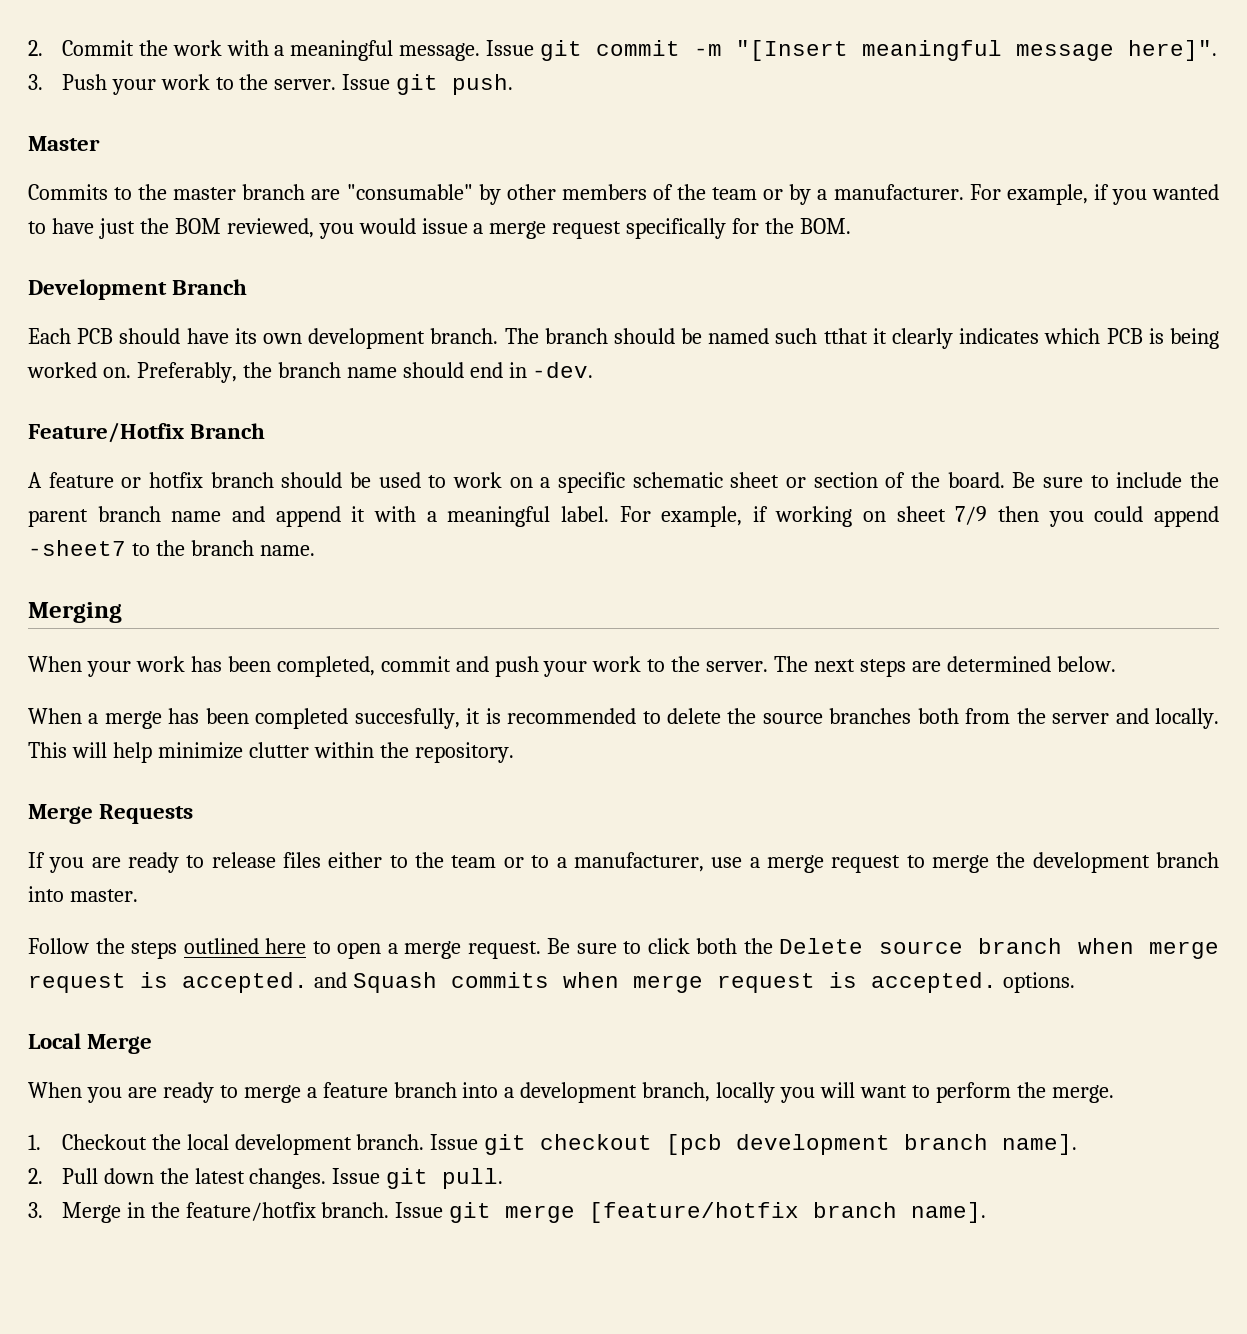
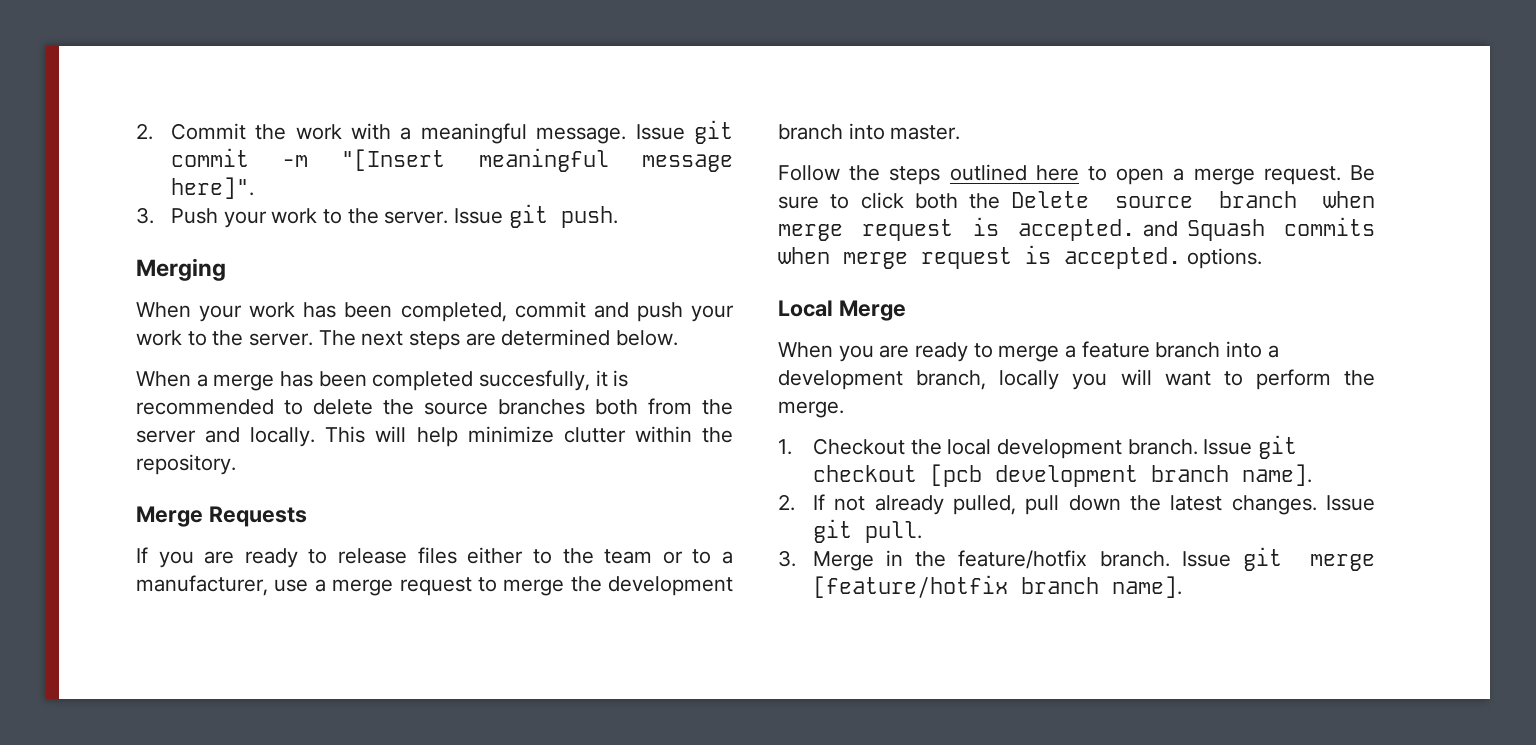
- Master
- Commits to the master branch are "consumable" by other members of the team or by a manufacturer. For example, if you wanted to have just the BOM reviewed, you would issue a merge request specifically for the BOM.
- Development Branch
- Each PCB should have its own development branch. The branch should be named such tthat it clearly indicates which PCB is being worked on. Preferably, the branch name should end in -dev.
- Feature/Hotfix Branch
- A feature or hotfix branch should be used to work on a specific schematic sheet or section of the board. Be sure to include the parent branch name and append it with a meaningful label. For example, if working on sheet 7/9 then you could append -sheet7 to the branch name.
- 2. Pull down the latest changes.
+ 2. If not already pulled, pull down the latest changes.

